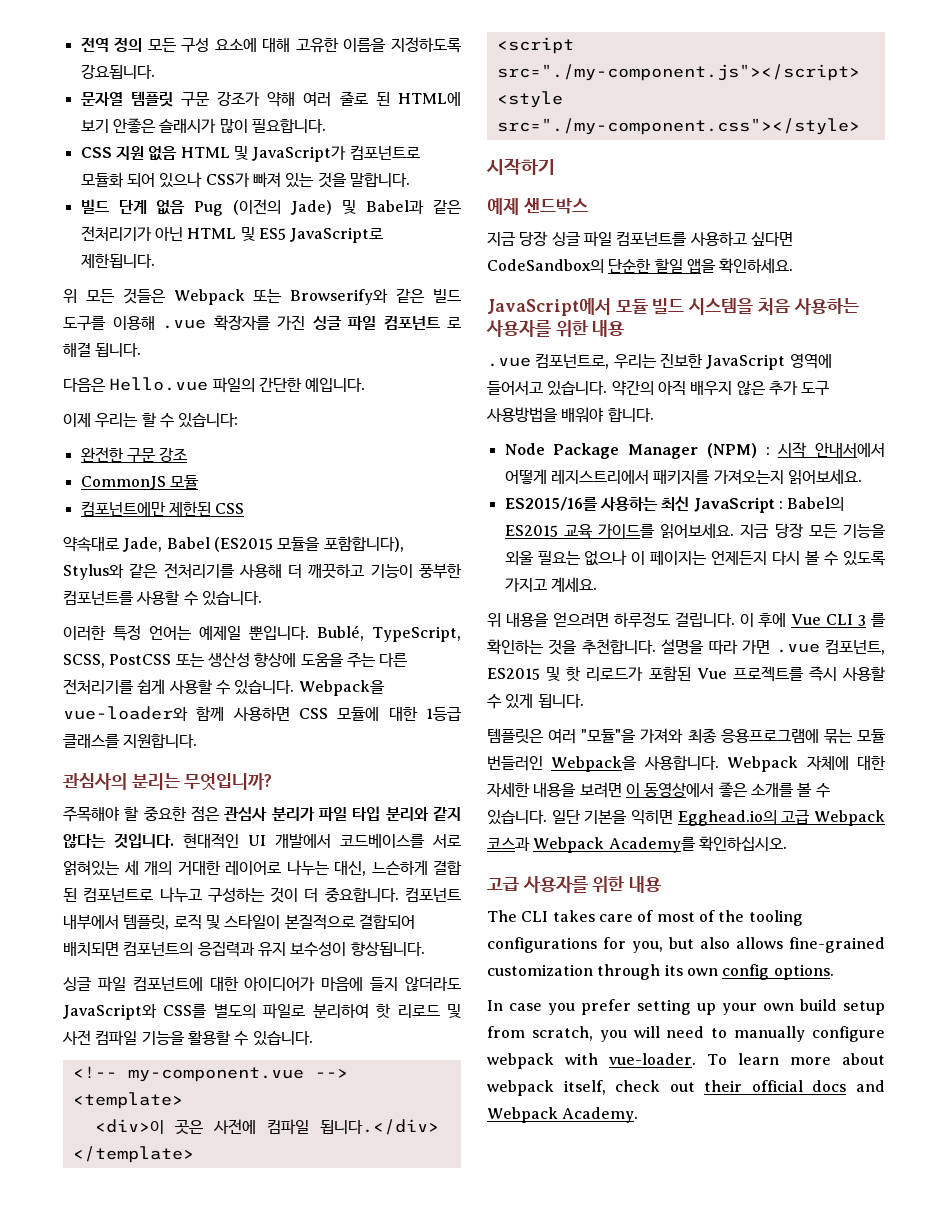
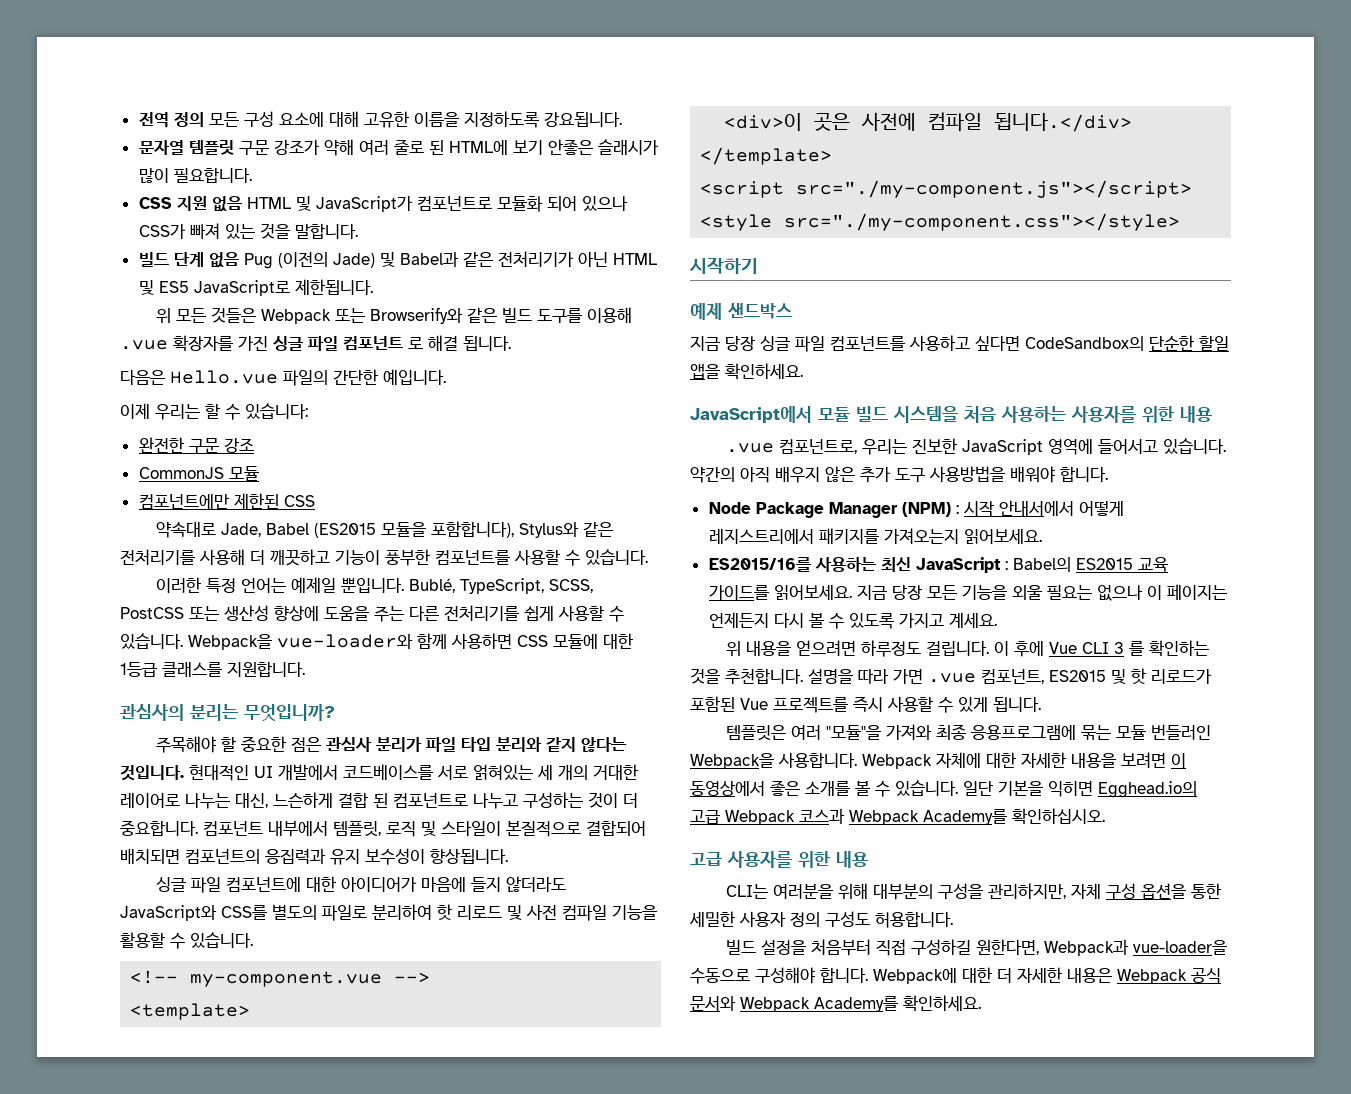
- The CLI takes care of most of the tooling configurations for you, but also allows fine-grained customization through its own config options.
- In case you prefer setting up your own build setup from scratch, you will need to manually configure webpack with vue-loader. To learn more about webpack itself, check out their official docs and Webpack Academy.
+ CLI는 여러분을 위해 대부분의 구성을 관리하지만, 자체 구성 옵션을 통한 세밀한 사용자 정의 구성도 허용합니다.
+ 빌드 설정을 처음부터 직접 구성하길 원한다면, Webpack과 vue-loader을 수동으로 구성해야 합니다. Webpack에 대한 더 자세한 내용은 Webpack 공식 문서와 Webpack Academy를 확인하세요.

